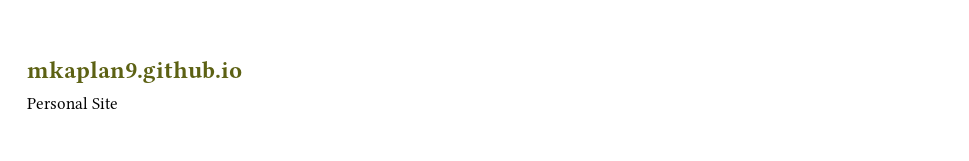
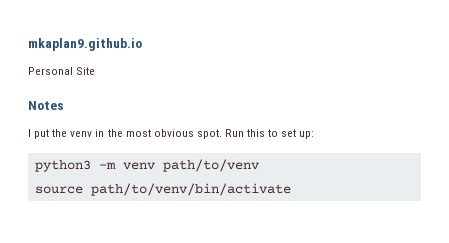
+ Notes
+ I put the venv in the most obvious spot. Run this to set up:
+ python3 -m venv path/to/venv
+ source path/to/venv/bin/activate

